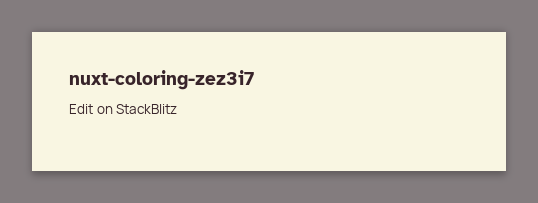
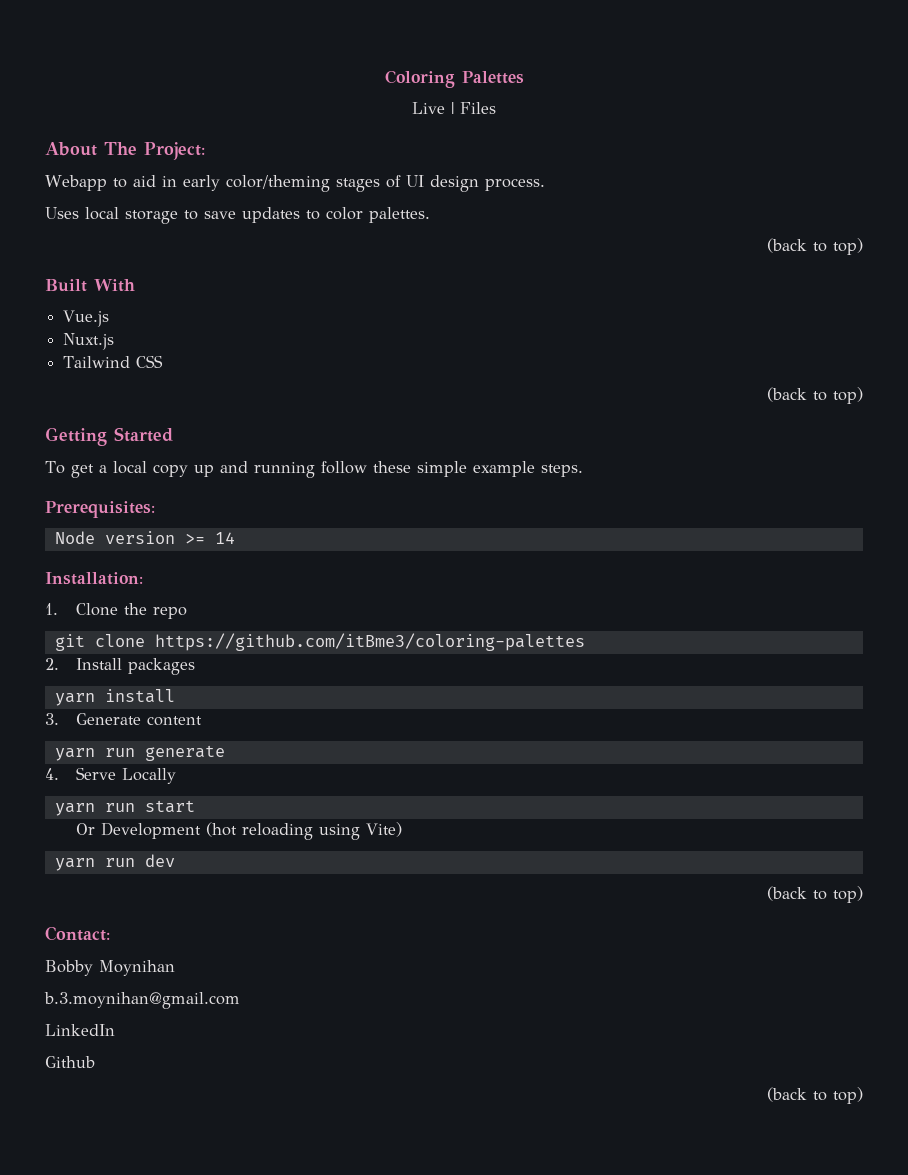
- nuxt-coloring-zez3i7
- Edit on StackBlitz
+ Coloring Palettes
+ Live | Files
+ About The Project:
+ Webapp to aid in early color/theming stages of UI design process.
+ Uses local storage to save updates to color palettes.
+ (back to top)
+ Built With
+ Vue.js
+ Nuxt.js
+ Tailwind CSS
+ (back to top)
+ Getting Started
+ To get a local copy up and running follow these simple example steps.
+ Prerequisites:
+ Node version >= 14
+ Installation:
+ 1. Clone the repo
+ git clone https://github.com/itBme3/coloring-palettes
+ 2. Install packages
+ yarn install
+ 3. Generate content
+ yarn run generate
+ 4. Serve Locally
+ yarn run start
+ Or Development (hot reloading using Vite)
+ yarn run dev
+ (back to top)
+ Contact:
+ Bobby Moynihan
+ b.3.moynihan@gmail.com
+ LinkedIn
+ Github
+ (back to top)

